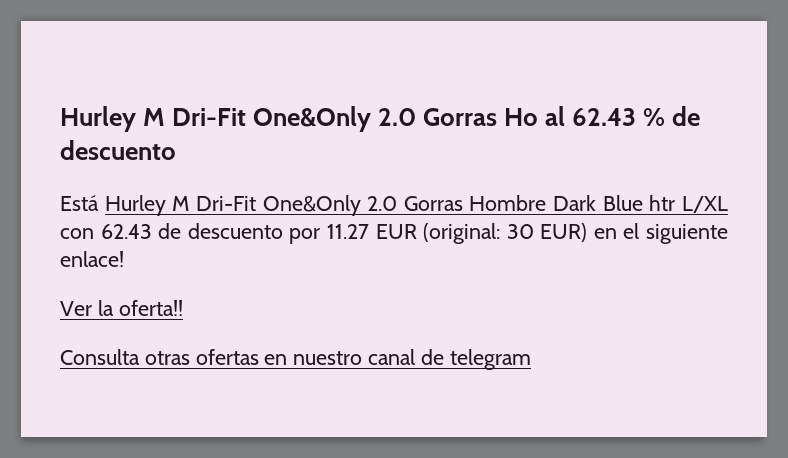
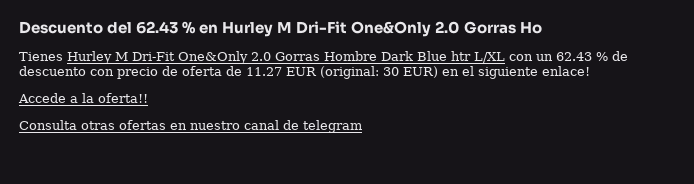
- Hurley M Dri-Fit One&Only 2.0 Gorras Ho al 62.43 % de descuento
- Está Hurley M Dri-Fit One&Only 2.0 Gorras Hombre Dark Blue htr L/XL con 62.43 de descuento por 11.27 EUR (original: 30 EUR) en el siguiente enlace!
+ Descuento del 62.43 % en Hurley M Dri-Fit One&Only 2.0 Gorras Ho
+ Tienes Hurley M Dri-Fit One&Only 2.0 Gorras Hombre Dark Blue htr L/XL con un 62.43 % de descuento con precio de oferta de 11.27 EUR (original: 30 EUR) en el siguiente enlace!
- Ver la oferta!!
+ Accede a la oferta!!

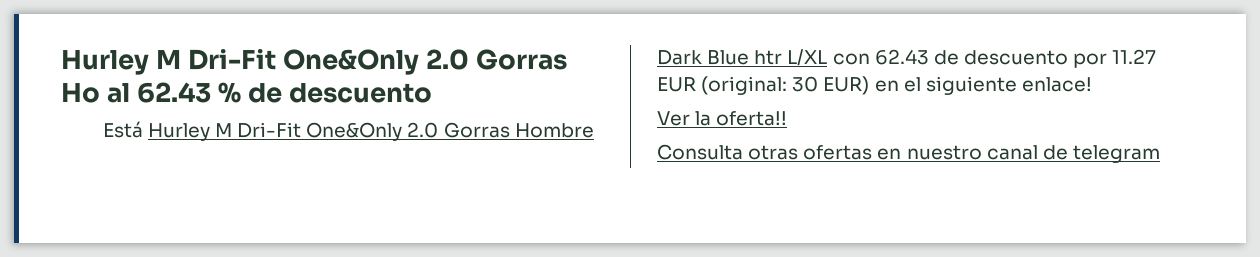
- Descuento del 62.43 % en Hurley M Dri-Fit One&Only 2.0 Gorras Ho
- Tienes Hurley M Dri-Fit One&Only 2.0 Gorras Hombre Dark Blue htr L/XL con un 62.43 % de descuento con precio de oferta de 11.27 EUR (original: 30 EUR) en el siguiente enlace!
+ Hurley M Dri-Fit One&Only 2.0 Gorras Ho al 62.43 % de descuento
+ Está Hurley M Dri-Fit One&Only 2.0 Gorras Hombre Dark Blue htr L/XL con 62.43 de descuento por 11.27 EUR (original: 30 EUR) en el siguiente enlace!
- Accede a la oferta!!
+ Ver la oferta!!

